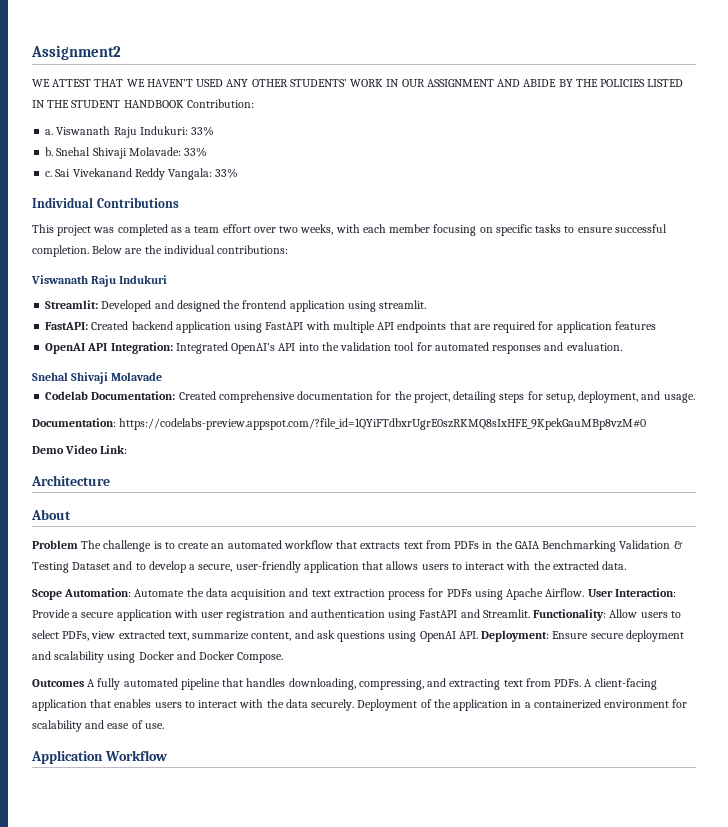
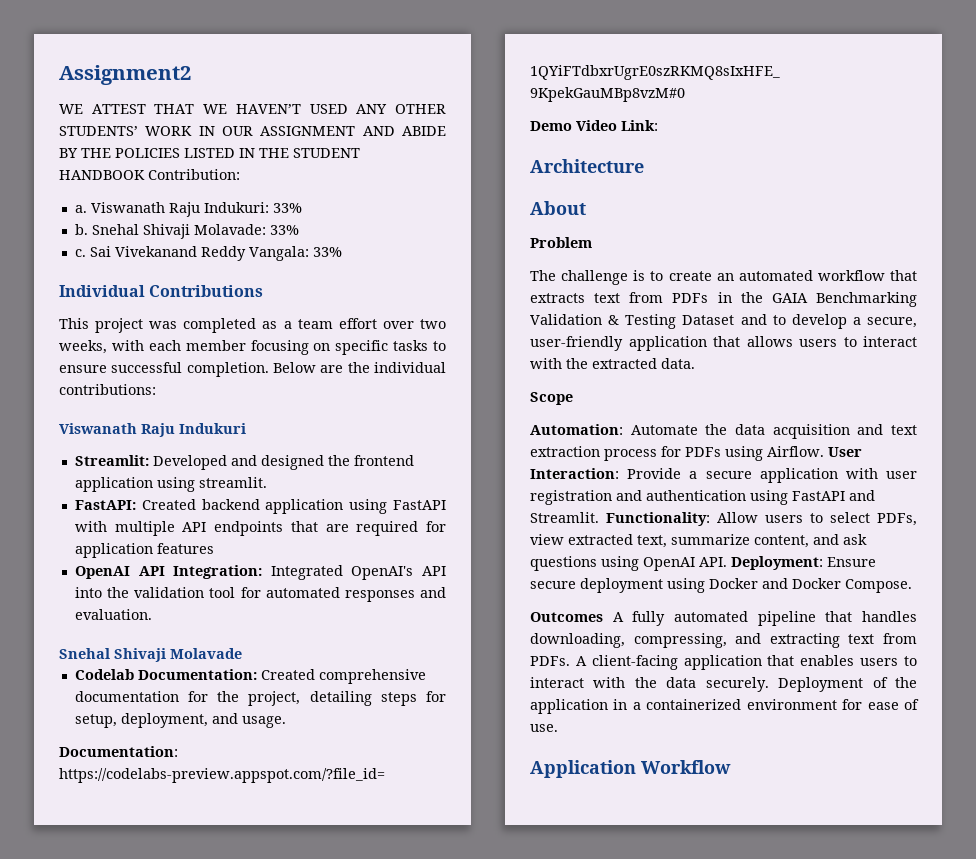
- Problem The challenge is to create an automated workflow that extracts text from PDFs in the GAIA Benchmarking Validation & Testing Dataset and to develop a secure, user-friendly application that allows users to interact with the extracted data.
+ Problem
+ The challenge is to create an automated workflow that extracts text from PDFs in the GAIA Benchmarking Validation & Testing Dataset and to develop a secure, user-friendly application that allows users to interact with the extracted data.
- Scope Automation: Automate the data acquisition and text extraction process for PDFs using Apache Airflow.
+ Scope
+ Automation: Automate the data acquisition and text extraction process for PDFs using Airflow.
- Functionality: Allow users to select PDFs, view extracted text, summarize content, and ask questions using OpenAI API. Deployment: Ensure secure deployment and scalability using Docker and Docker Compose.
+ Functionality: Allow users to select PDFs, view extracted text, summarize content, and ask questions using OpenAI API. Deployment: Ensure secure deployment using Docker and Docker Compose.
- Deployment of the application in a containerized environment for scalability and ease of use.
+ Deployment of the application in a containerized environment for ease of use.

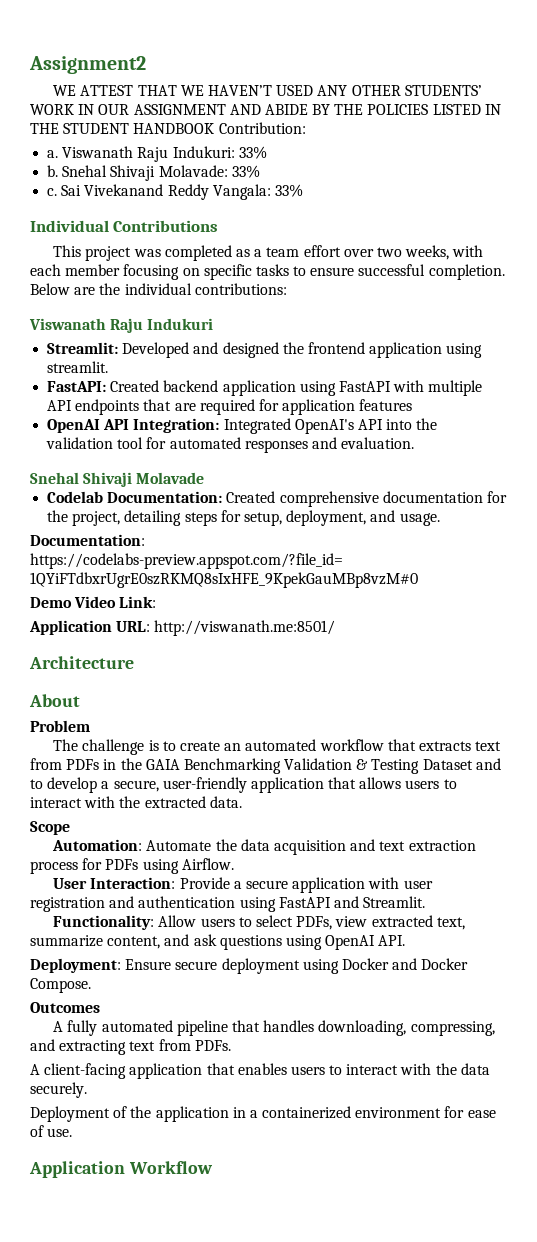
+ Application URL: http://viswanath.me:8501/
- Automation: Automate the data acquisition and text extraction process for PDFs using Airflow. User Interaction: Provide a secure application with user registration and authentication using FastAPI and Streamlit. Functionality: Allow users to select PDFs, view extracted text, summarize content, and ask questions using OpenAI API. Deployment: Ensure secure deployment using Docker and Docker Compose.
+ Automation: Automate the data acquisition and text extraction process for PDFs using Airflow.
+ User Interaction: Provide a secure application with user registration and authentication using FastAPI and Streamlit.
+ Functionality: Allow users to select PDFs, view extracted text, summarize content, and ask questions using OpenAI API.
+ Deployment: Ensure secure deployment using Docker and Docker Compose.
- Outcomes A fully automated pipeline that handles downloading, compressing, and extracting text from PDFs. A client-facing application that enables users to interact with the data securely. Deployment of the application in a containerized environment for ease of use.
+ Outcomes
+ A fully automated pipeline that handles downloading, compressing, and extracting text from PDFs.
+ A client-facing application that enables users to interact with the data securely.
+ Deployment of the application in a containerized environment for ease of use.

